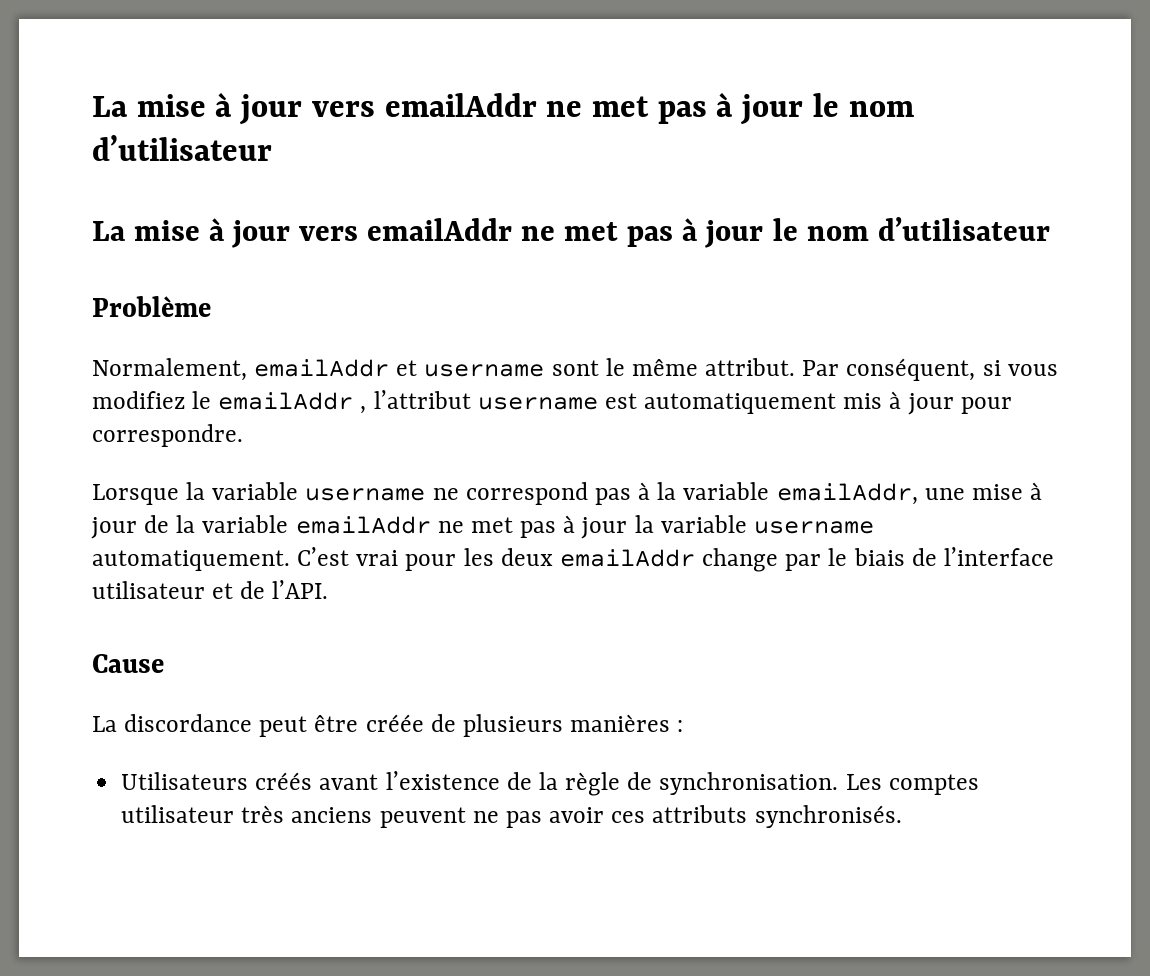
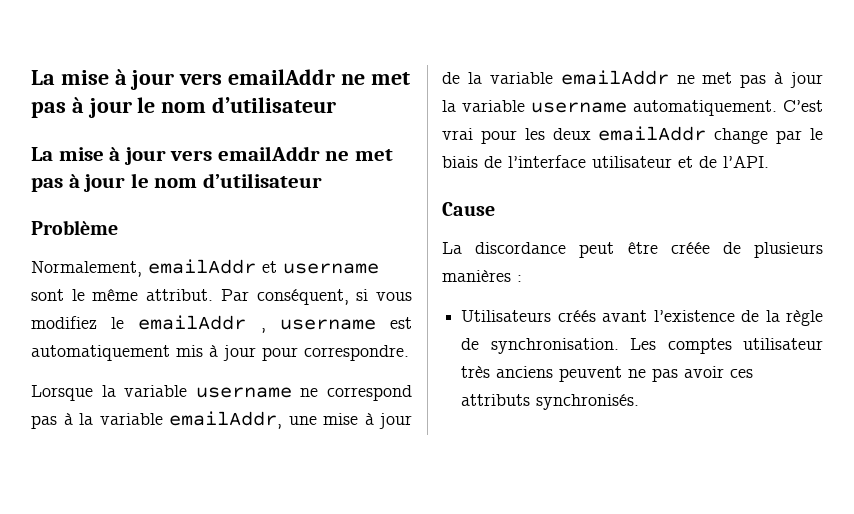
- Par conséquent, si vous modifiez le emailAddr , l’attribut username est automatiquement mis à jour pour correspondre.
+ Par conséquent, si vous modifiez le emailAddr , username est automatiquement mis à jour pour correspondre.

